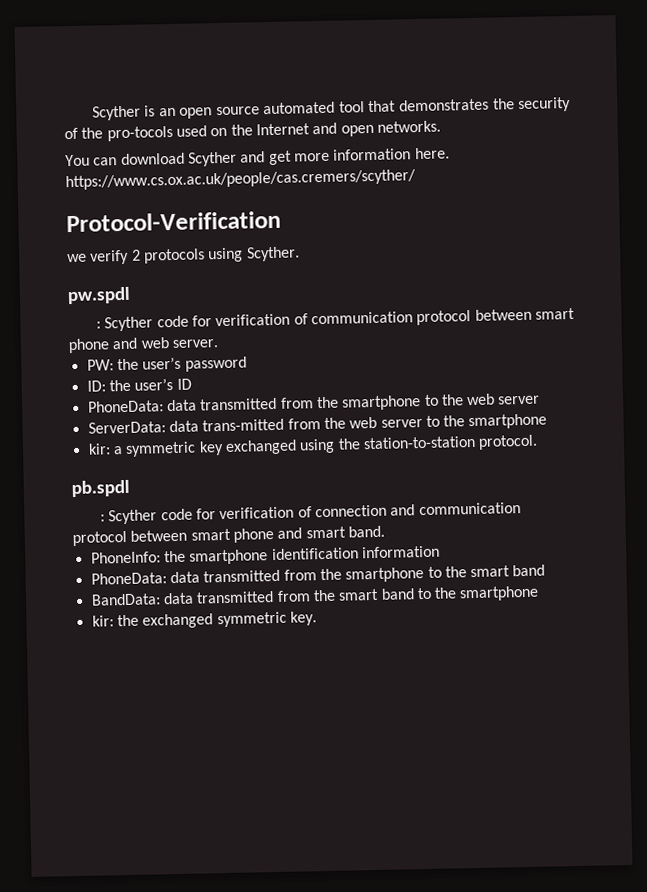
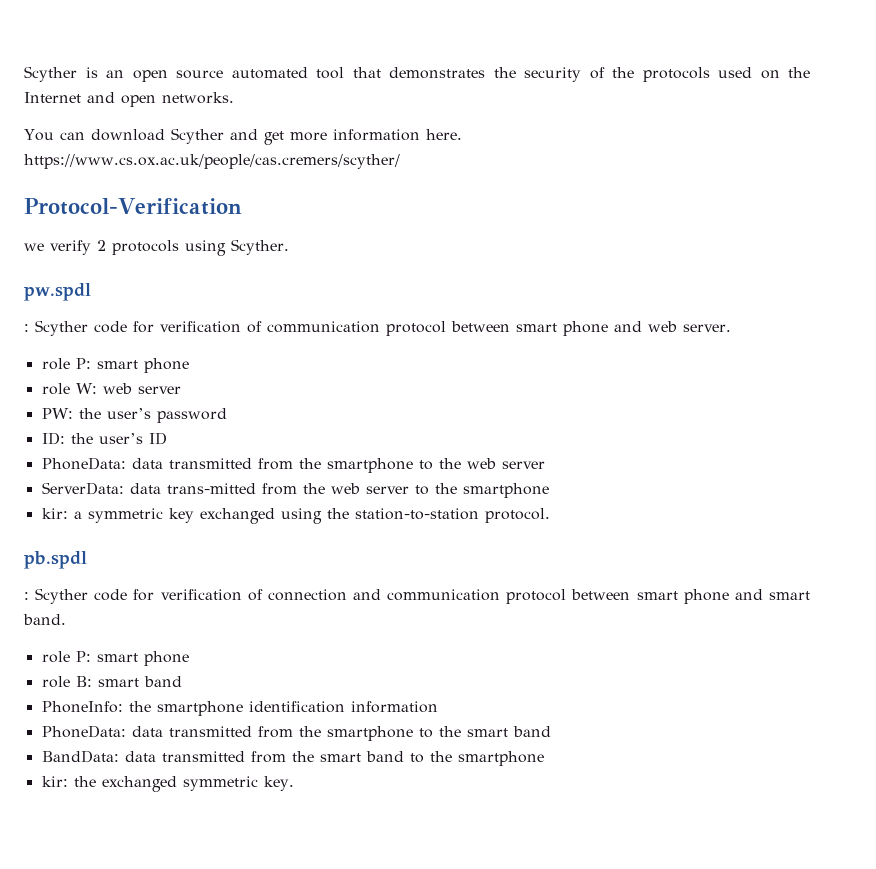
- Scyther is an open source automated tool that demonstrates the security of the pro-tocols used on the Internet and open networks.
+ Scyther is an open source automated tool that demonstrates the security of the protocols used on the Internet and open networks.
  : Scyther code for verification of communication protocol between smart phone and web server.
+ role P: smart phone
+ role W: web server
  : Scyther code for verification of connection and communication protocol between smart phone and smart band.
+ role P: smart phone
+ role B: smart band

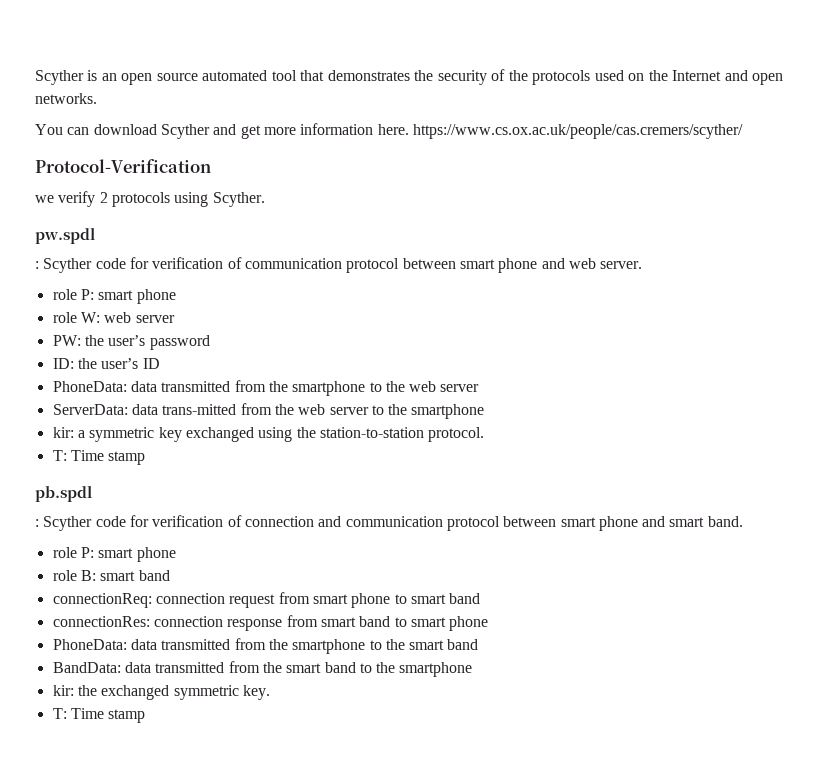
  kir: a symmetric key exchanged using the station-to-station protocol.
+ T: Time stamp
- PhoneInfo: the smartphone identification information
+ connectionReq: connection request from smart phone to smart band
+ connectionRes: connection response from smart band to smart phone
  kir: the exchanged symmetric key.
+ T: Time stamp

